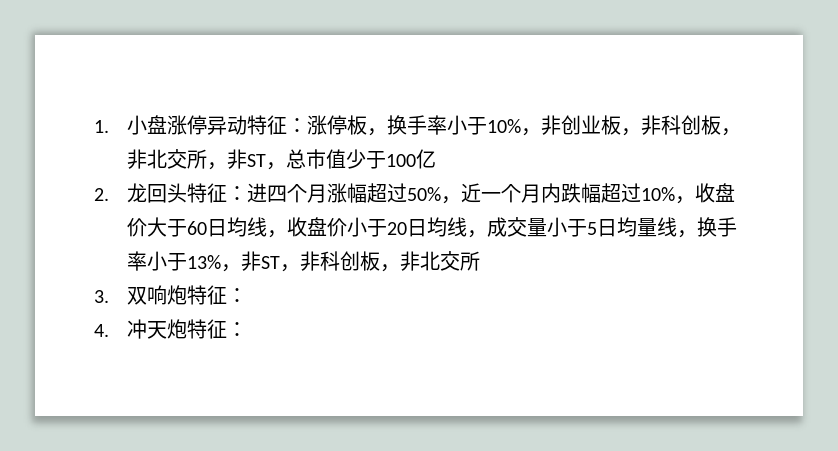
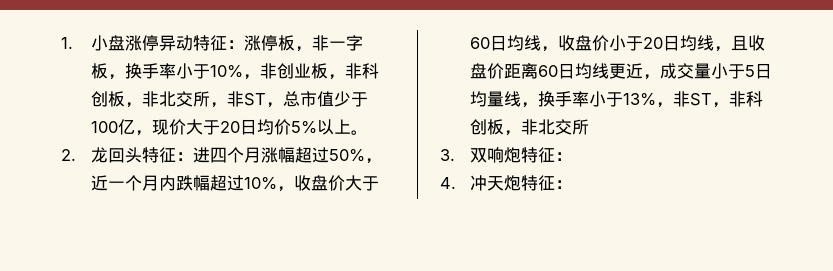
- 1.小盘涨停异动特征：涨停板，换手率小于10%，非创业板，非科创板，非北交所，非ST，总市值少于100亿
+ 1.小盘涨停异动特征：涨停板，非一字板，换手率小于10%，非创业板，非科创板，非北交所，非ST，总市值少于100亿，现价大于20日均价5%以上。
- 2.龙回头特征：进四个月涨幅超过50%，近一个月内跌幅超过10%，收盘价大于60日均线，收盘价小于20日均线，成交量小于5日均量线，换手率小于13%，非ST，非科创板，非北交所
+ 2.龙回头特征：进四个月涨幅超过50%，近一个月内跌幅超过10%，收盘价大于60日均线，收盘价小于20日均线，且收盘价距离60日均线更近，成交量小于5日均量线，换手率小于13%，非ST，非科创板，非北交所

